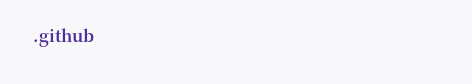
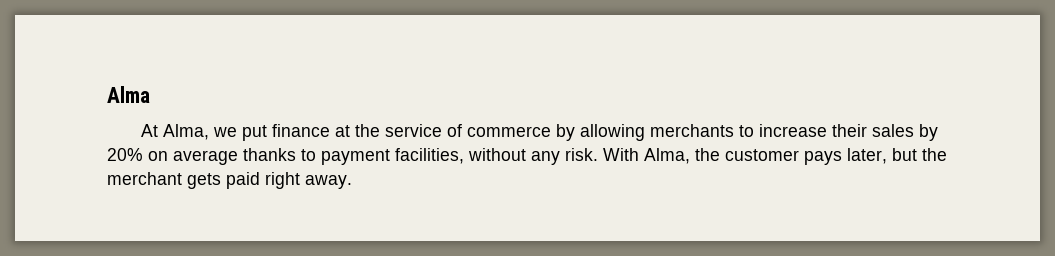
- .github
+ Alma
+ At Alma, we put finance at the service of commerce by allowing merchants to increase their sales by 20% on average thanks to payment facilities, without any risk. With Alma, the customer pays later, but the merchant gets paid right away.

